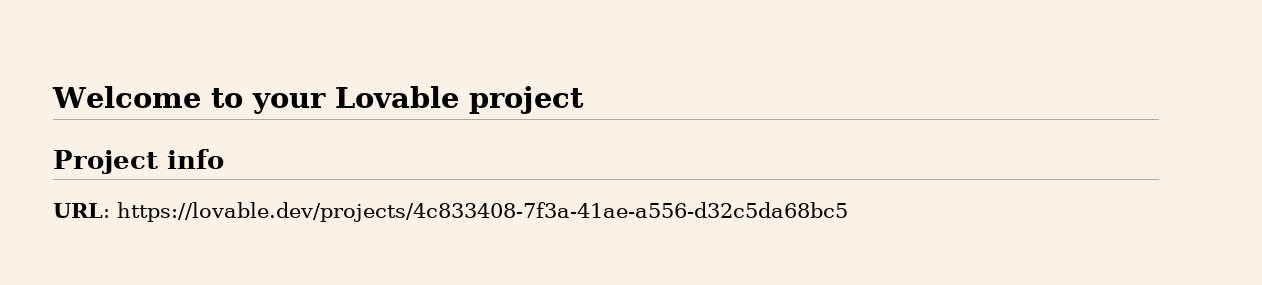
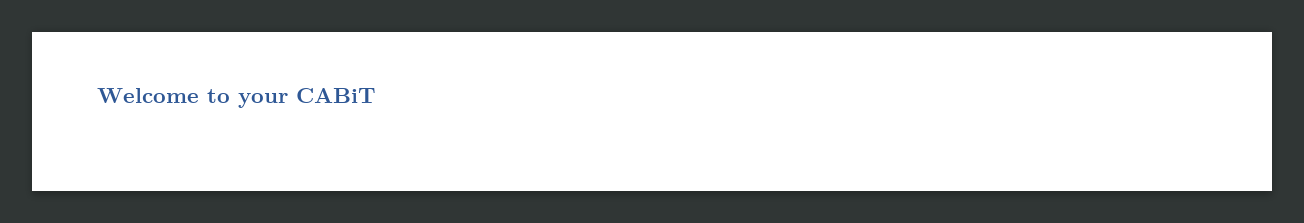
- Welcome to your Lovable project
- Project info
- URL: https://lovable.dev/projects/4c833408-7f3a-41ae-a556-d32c5da68bc5
+ Welcome to your CABiT

